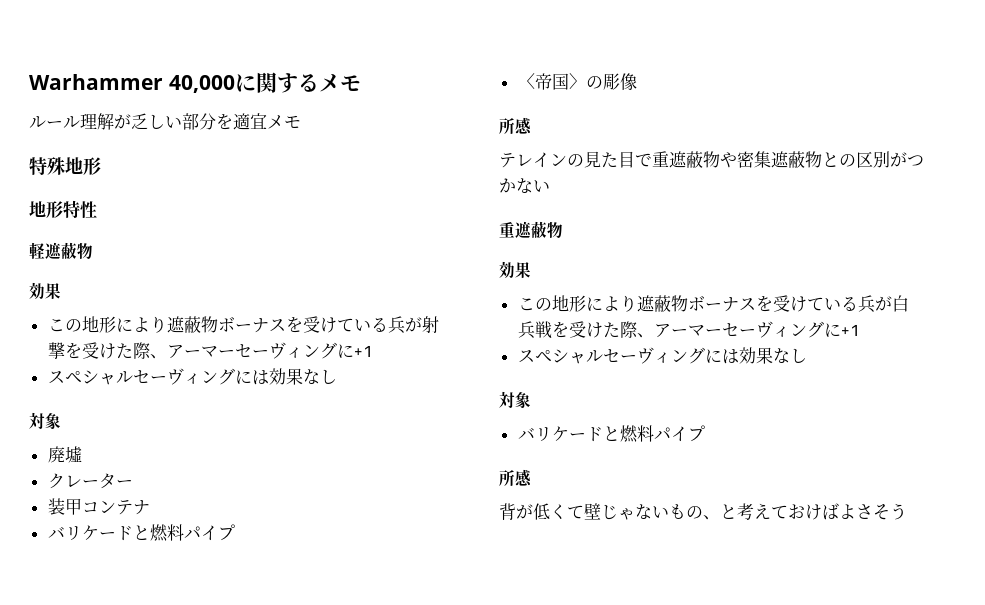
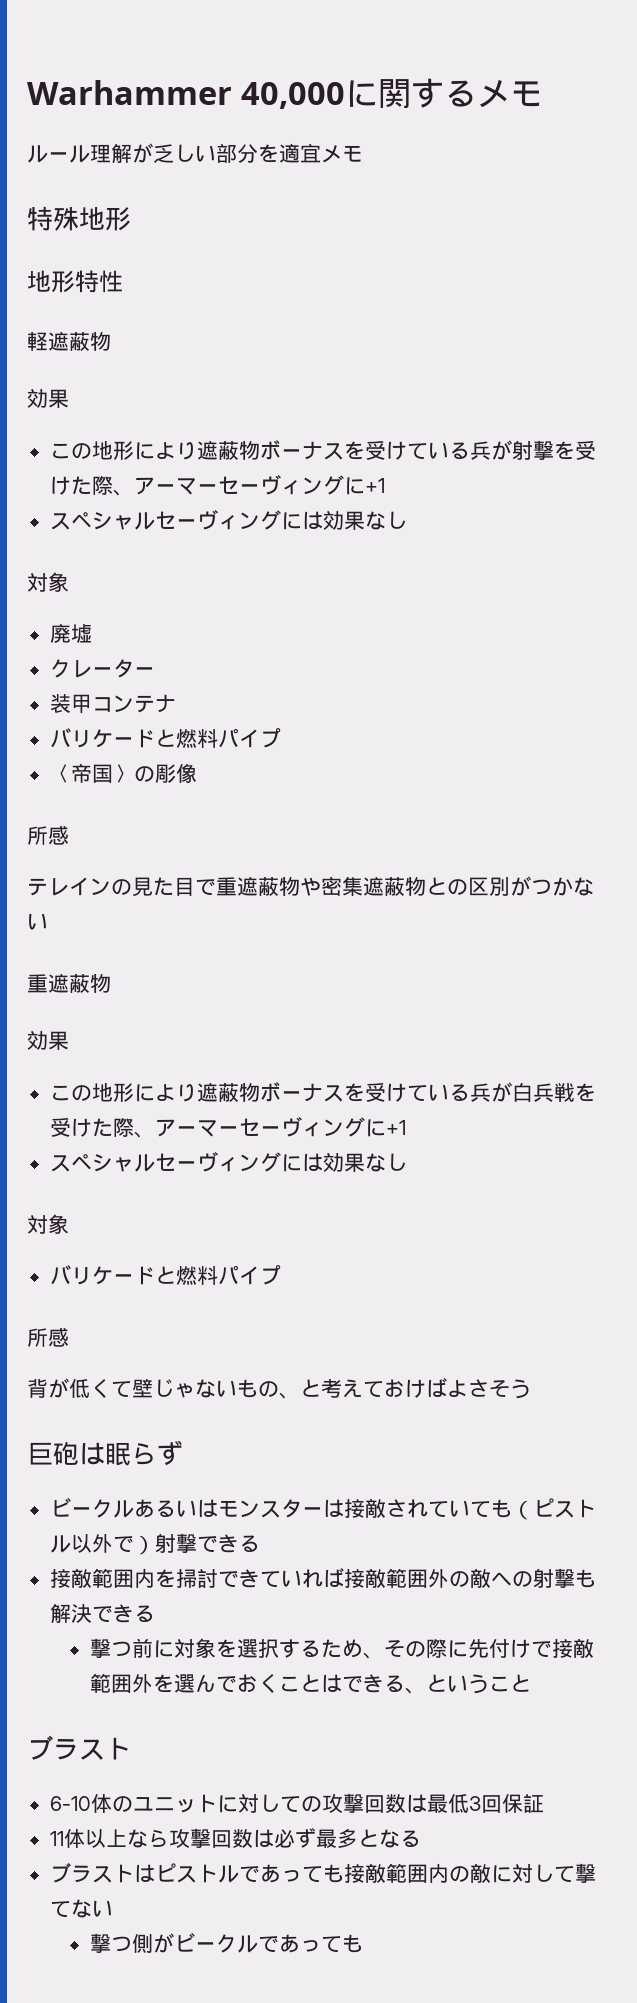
+ 巨砲は眠らず
+ ビークルあるいはモンスターは接敵されていても（ピストル以外で）射撃できる
+ 接敵範囲内を掃討できていれば接敵範囲外の敵への射撃も解決できる
+ 撃つ前に対象を選択するため、その際に先付けで接敵範囲外を選んでおくことはできる、ということ
+ ブラスト
+ 6-10体のユニットに対しての攻撃回数は最低3回保証
+ 11体以上なら攻撃回数は必ず最多となる
+ ブラストはピストルであっても接敵範囲内の敵に対して撃てない
+ 撃つ側がビークルであっても

